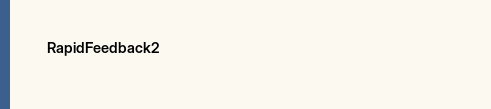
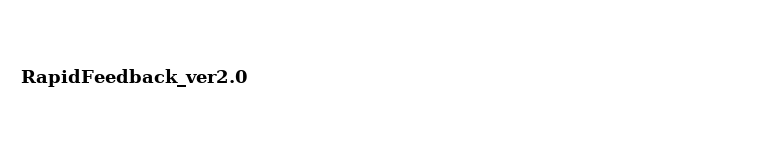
- RapidFeedback2
+ RapidFeedback_ver2.0

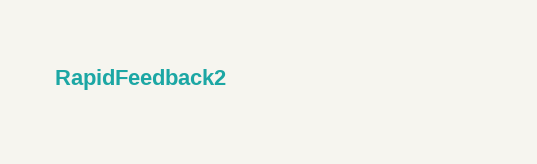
- RapidFeedback_ver2.0
+ RapidFeedback2

